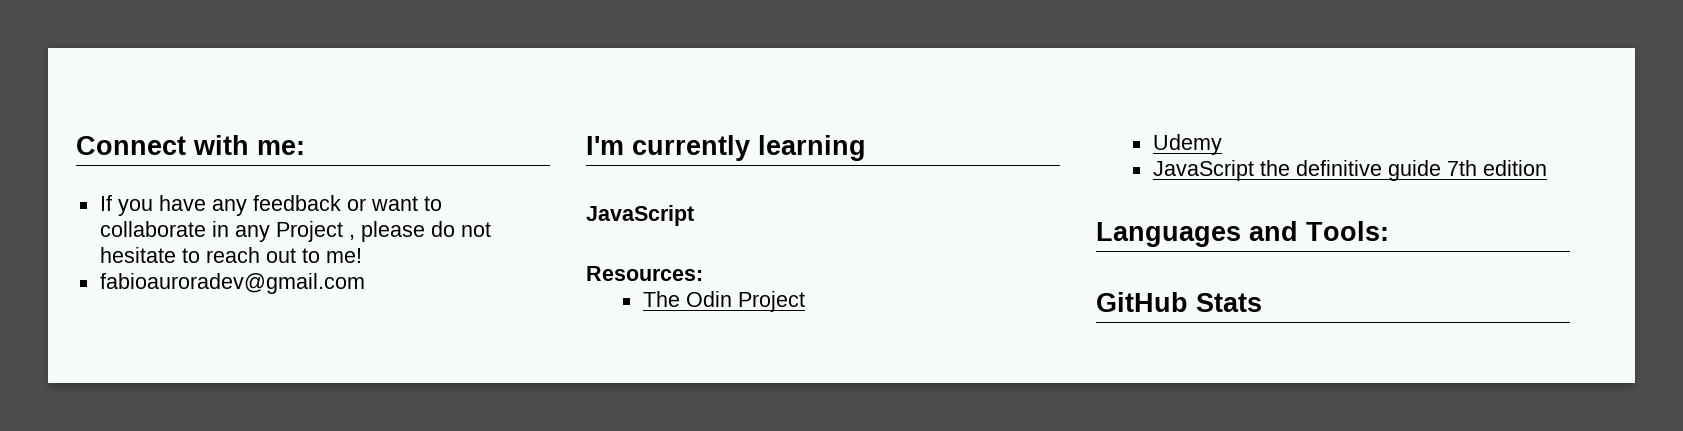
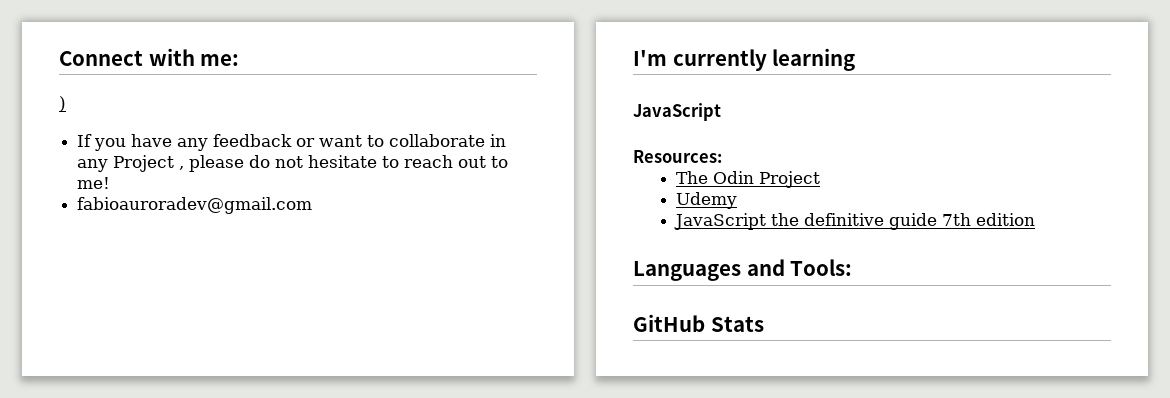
+ )

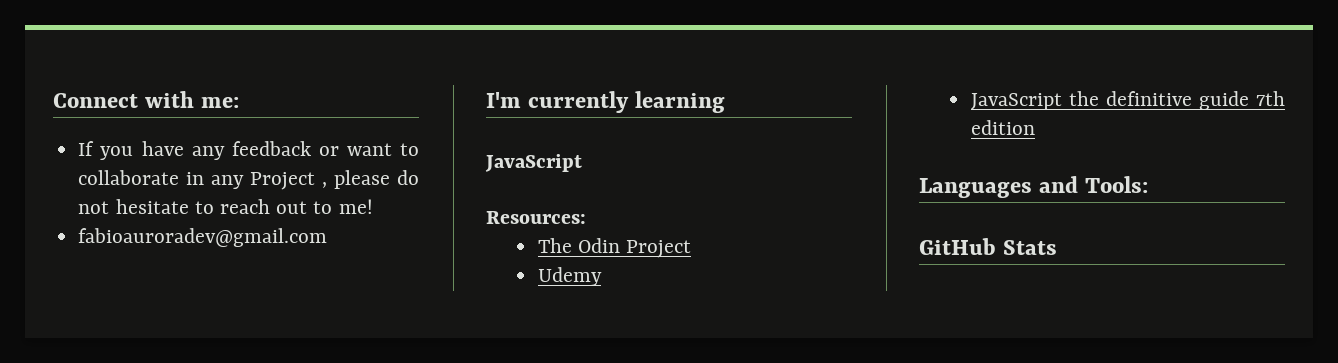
- )

